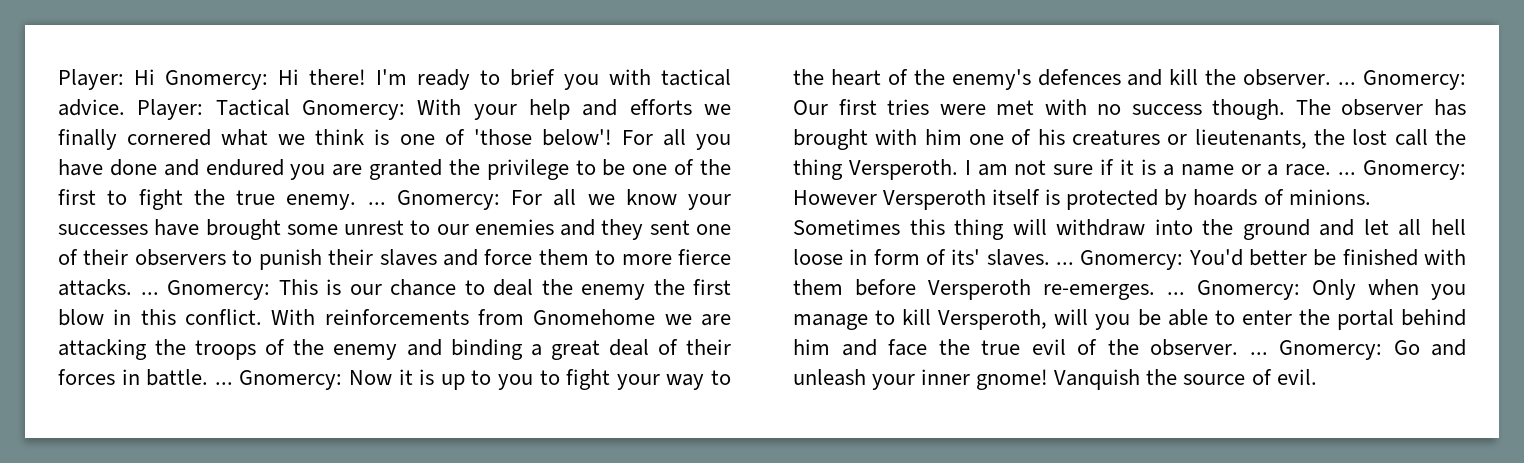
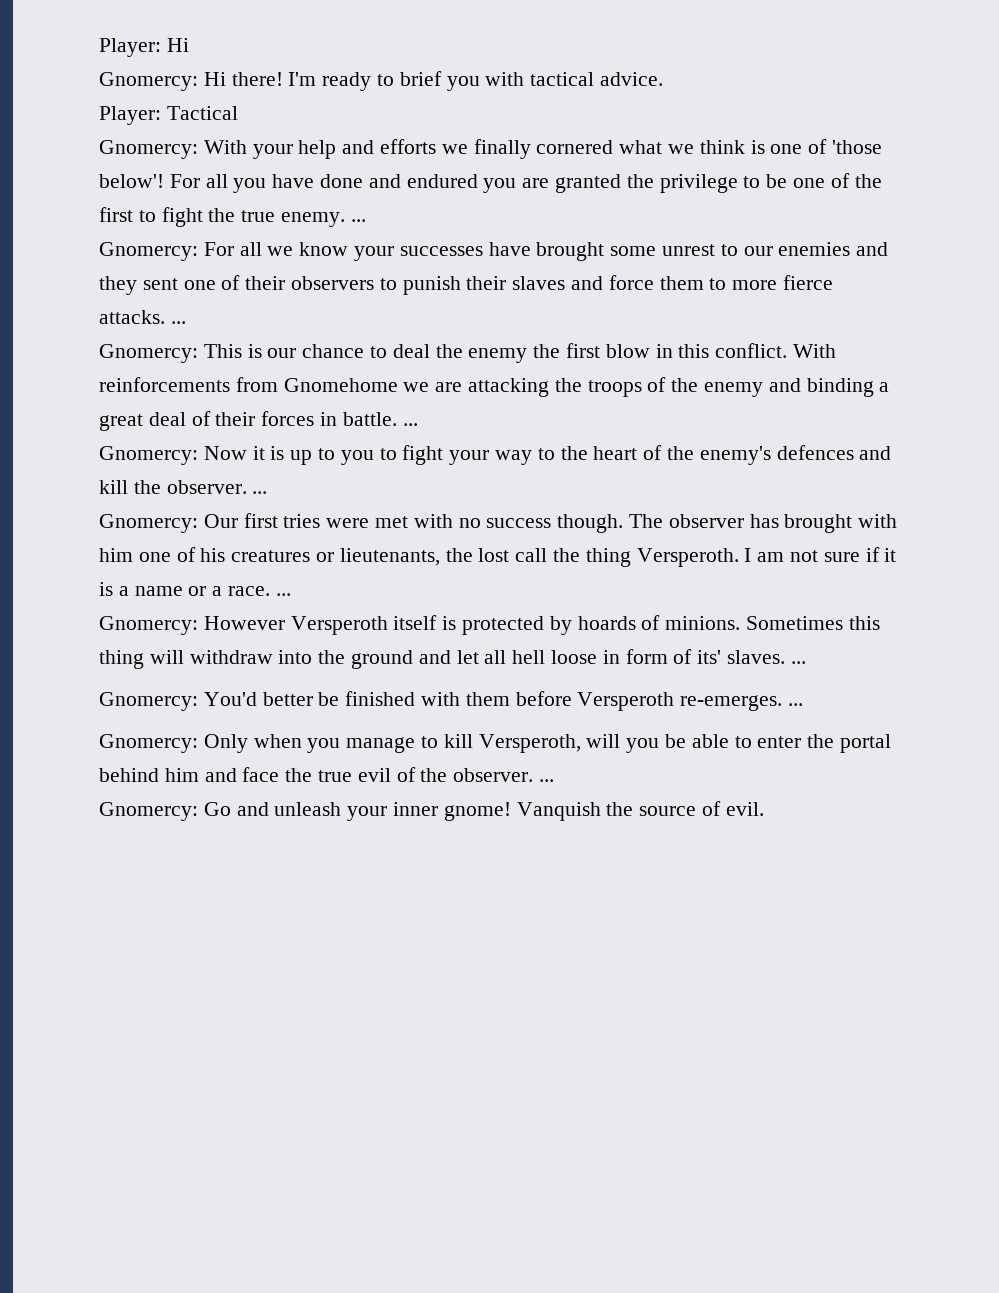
- Player: Hi Gnomercy: Hi there!
+ Player: Hi
+ Gnomercy: Hi there!
- I'm ready to brief you with tactical advice. Player: Tactical Gnomercy: With your help and efforts we finally cornered what we think is one of 'those below'!
+ I'm ready to brief you with tactical advice.
+ Player: Tactical
+ Gnomercy: With your help and efforts we finally cornered what we think is one of 'those below'!
- For all you have done and endured you are granted the privilege to be one of the first to fight the true enemy. ... Gnomercy:
+ For all you have done and endured you are granted the privilege to be one of the first to fight the true enemy. ...
+ Gnomercy:
- For all we know your successes have brought some unrest to our enemies and they sent one of their observers to punish their slaves and force them to more fierce attacks. ... Gnomercy:
+ For all we know your successes have brought some unrest to our enemies and they sent one of their observers to punish their slaves and force them to more fierce attacks. ...
+ Gnomercy:
- With reinforcements from Gnomehome we are attacking the troops of the enemy and binding a great deal of their forces in battle. ... Gnomercy: Now it is up to you to fight your way to the heart of the enemy's defences and kill the observer. ... Gnomercy: Our first tries were met with no success though.
+ With reinforcements from Gnomehome we are attacking the troops of the enemy and binding a great deal of their forces in battle. ...
+ Gnomercy: Now it is up to you to fight your way to the heart of the enemy's defences and kill the observer. ...
+ Gnomercy: Our first tries were met with no success though.
- I am not sure if it is a name or a race. ... Gnomercy: However Versperoth itself is protected by hoards of minions.
+ I am not sure if it is a name or a race. ...
+ Gnomercy: However Versperoth itself is protected by hoards of minions.
- Sometimes this thing will withdraw into the ground and let all hell loose in form of its' slaves. ... Gnomercy:
+ Sometimes this thing will withdraw into the ground and let all hell loose in form of its' slaves. ...
+ Gnomercy:
- You'd better be finished with them before Versperoth re-emerges. ... Gnomercy:
+ You'd better be finished with them before Versperoth re-emerges. ...
+ Gnomercy:
- Only when you manage to kill Versperoth, will you be able to enter the portal behind him and face the true evil of the observer. ... Gnomercy:
+ Only when you manage to kill Versperoth, will you be able to enter the portal behind him and face the true evil of the observer. ...
+ Gnomercy:

